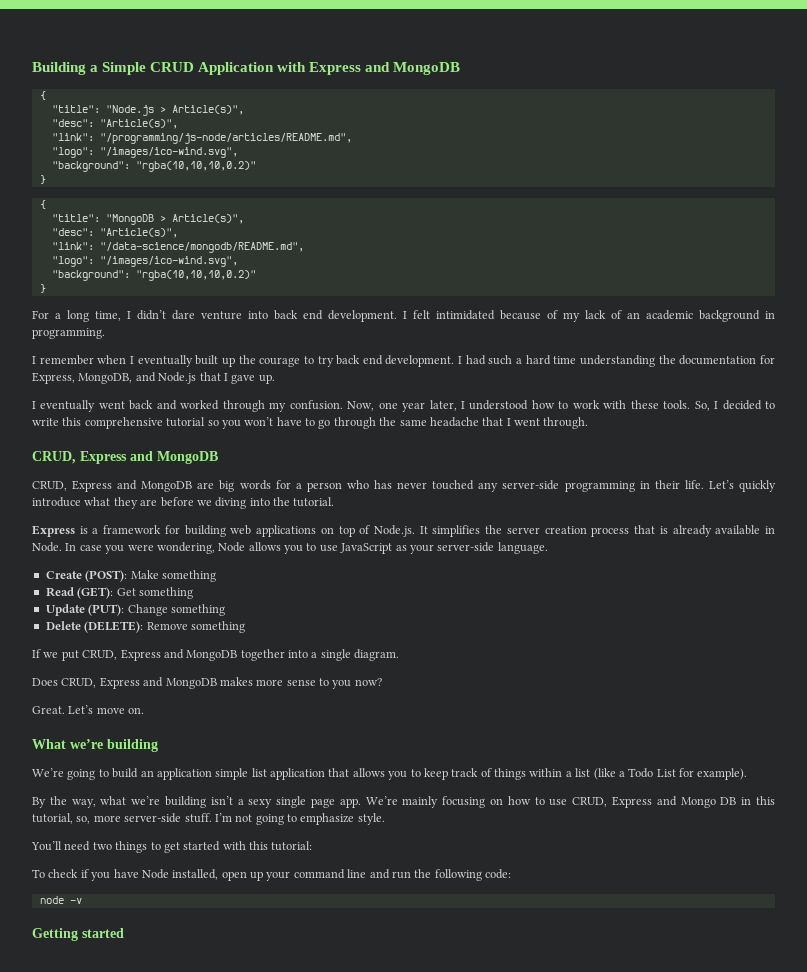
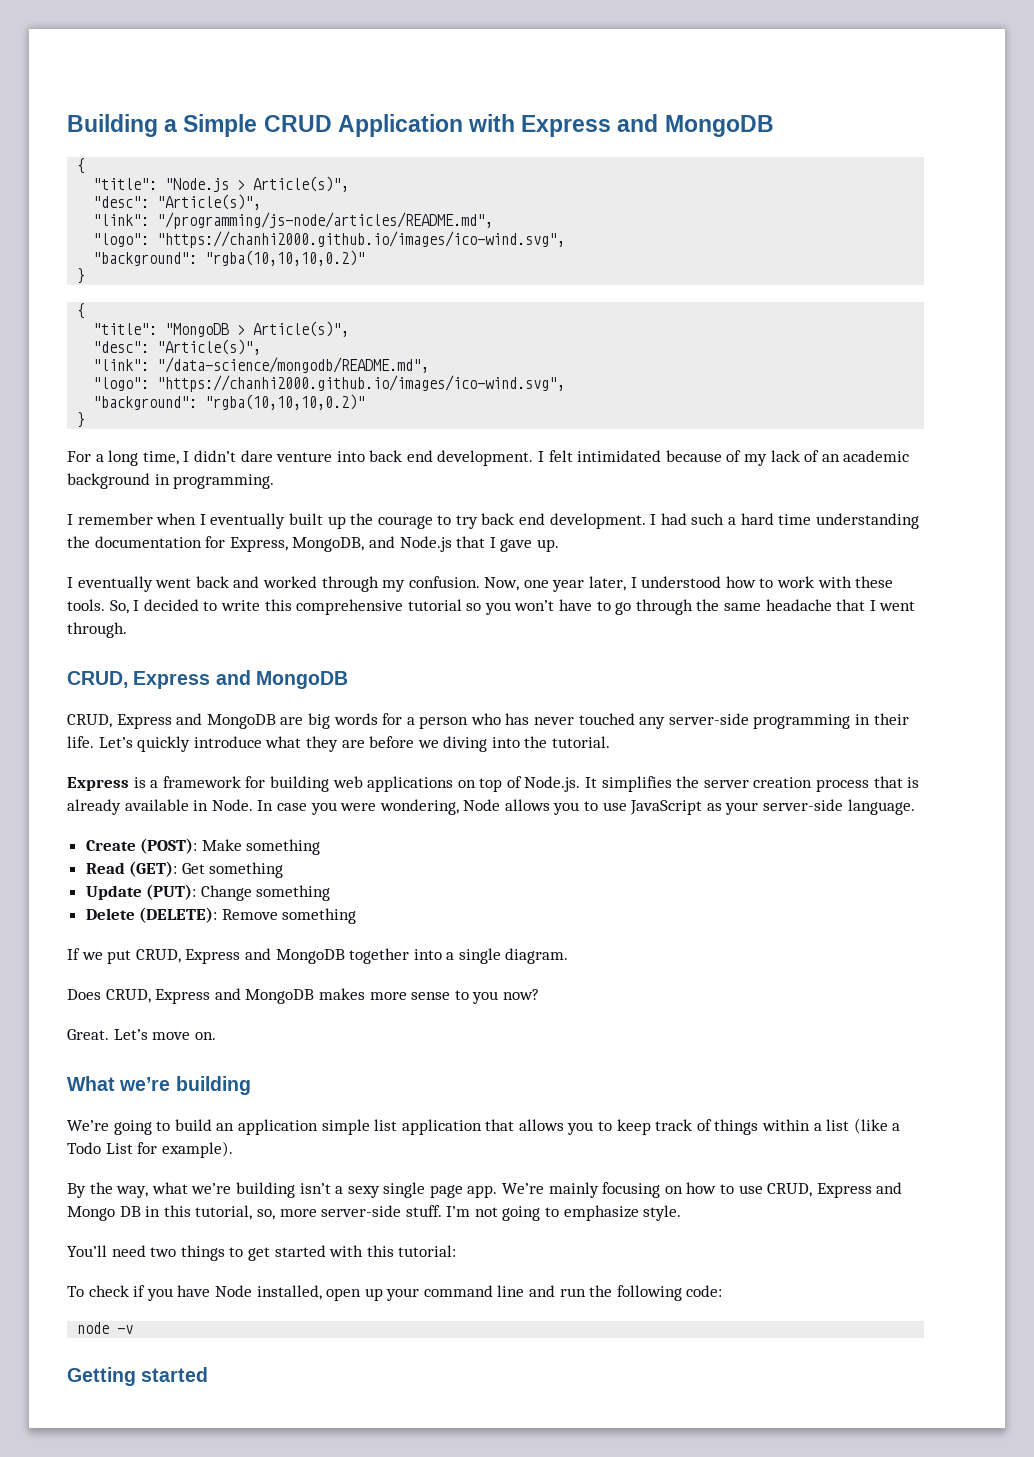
  "link": "/programming/js-node/articles/README.md",
- "logo": "/images/ico-wind.svg",
+ "logo": "https://chanhi2000.github.io/images/ico-wind.svg",
  "link": "/data-science/mongodb/README.md",
- "logo": "/images/ico-wind.svg",
+ "logo": "https://chanhi2000.github.io/images/ico-wind.svg",

